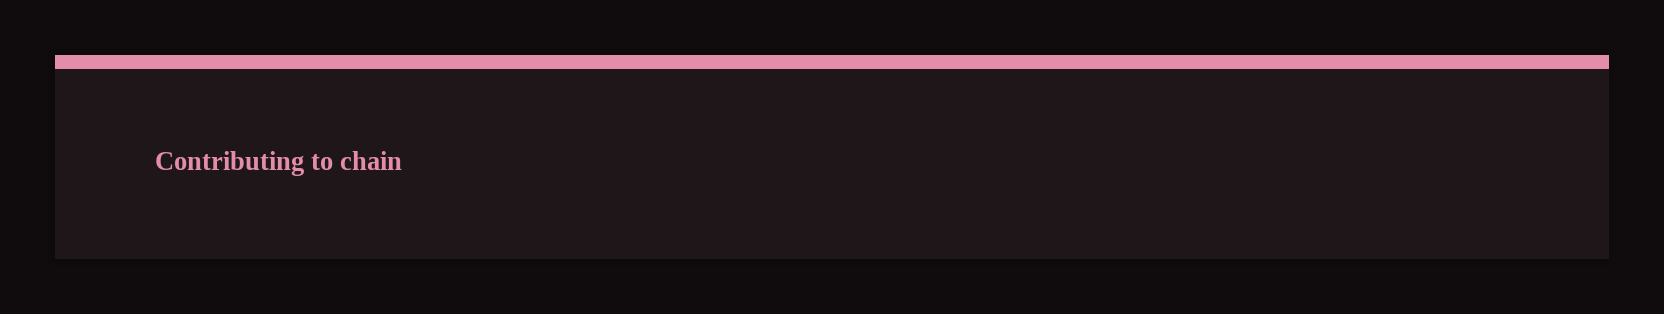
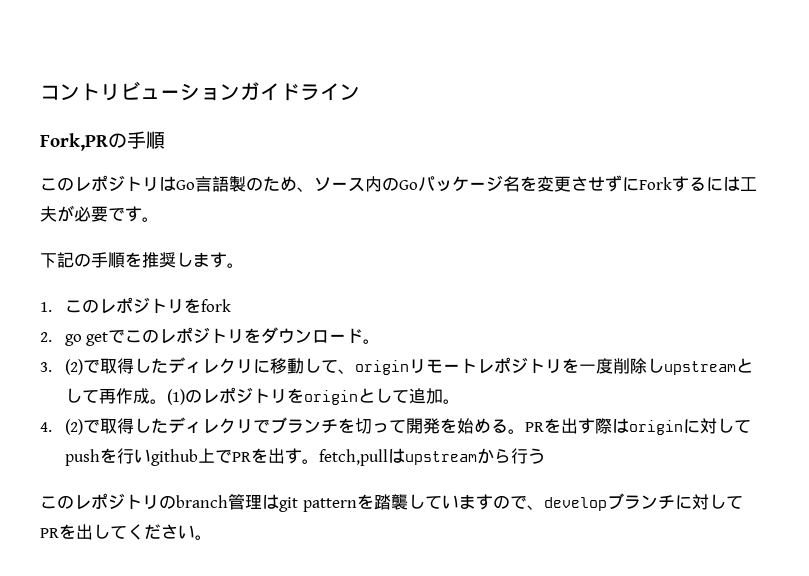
- Contributing to chain
+ コントリビューションガイドライン
+ Fork,PRの手順
+ このレポジトリはGo言語製のため、ソース内のGoパッケージ名を変更させずにForkするには工夫が必要です。
+ 下記の手順を推奨します。
+ 1.このレポジトリをfork
+ 2. go getでこのレポジトリをダウンロード。
+ 3. (2)で取得したディレクリに移動して、originリモートレポジトリを一度削除しupstreamとして再作成。(1)のレポジトリをoriginとして追加。
+ 4. (2)で取得したディレクリでブランチを切って開発を始める。PRを出す際はoriginに対してpushを行いgithub上でPRを出す。fetch,pullはupstreamから行う
+ このレポジトリのbranch管理はgit patternを踏襲していますので、developブランチに対してPRを出してください。

